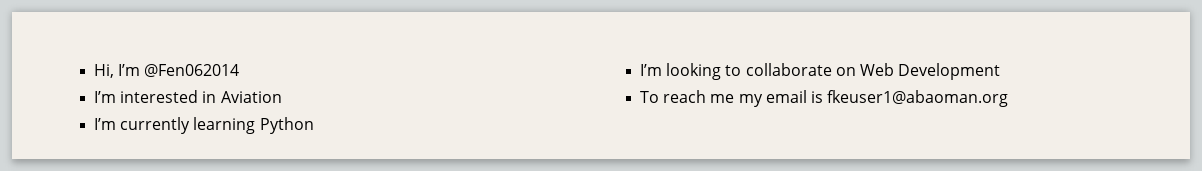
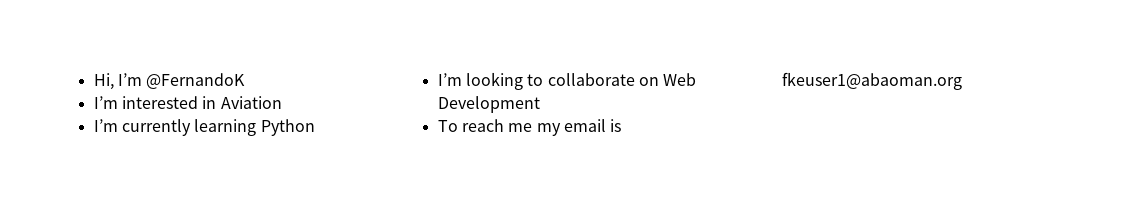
- Hi, I’m @Fen062014
+ Hi, I’m @FernandoK

